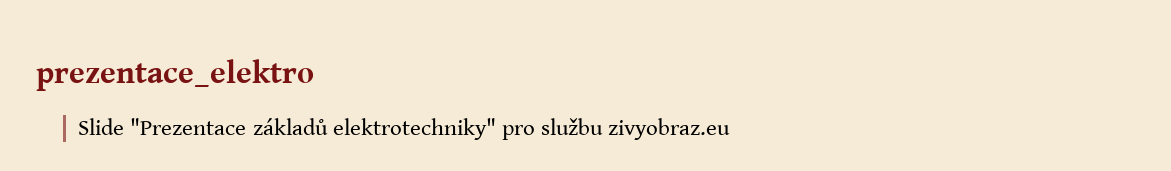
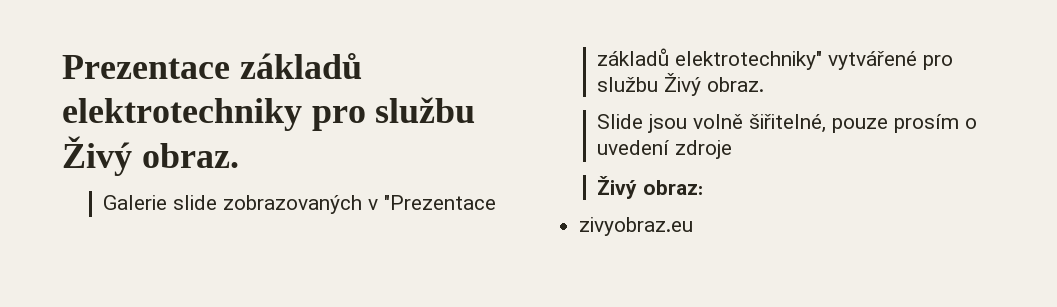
- prezentace_elektro
- Slide "Prezentace základů elektrotechniky" pro službu zivyobraz.eu
+ Prezentace základů elektrotechniky pro službu Živý obraz.
+ Galerie slide zobrazovaných v "Prezentace základů elektrotechniky" vytvářené pro službu Živý obraz.
+ Slide jsou volně šiřitelné, pouze prosím o uvedení zdroje
+ Živý obraz:
+ zivyobraz.eu

